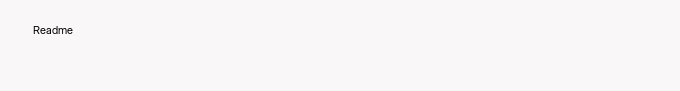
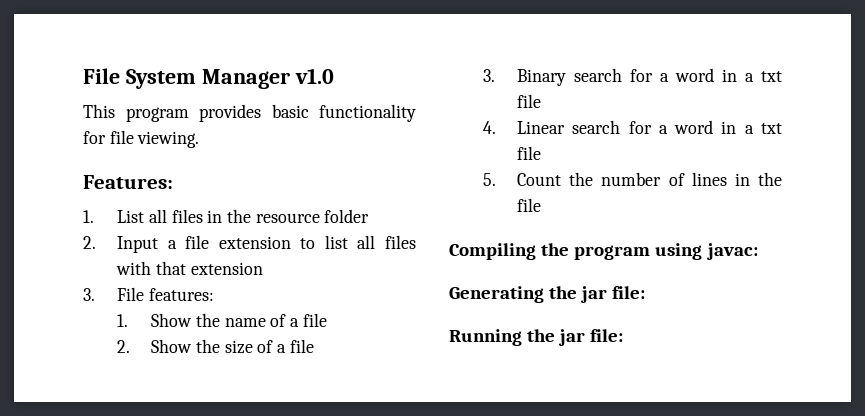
- Readme
+ File System Manager v1.0
+ This program provides basic functionality for file viewing.
+ Features:
+ 1. List all files in the resource folder
+ 2. Input a file extension to list all files with that extension
+ 3. File features:
+ 1. Show the name of a file
+ 2. Show the size of a file
+ 3. Binary search for a word in a txt file
+ 4. Linear search for a word in a txt file
+ 5. Count the number of lines in the file
+ Compiling the program using javac:
+ Generating the jar file:
+ Running the jar file:

